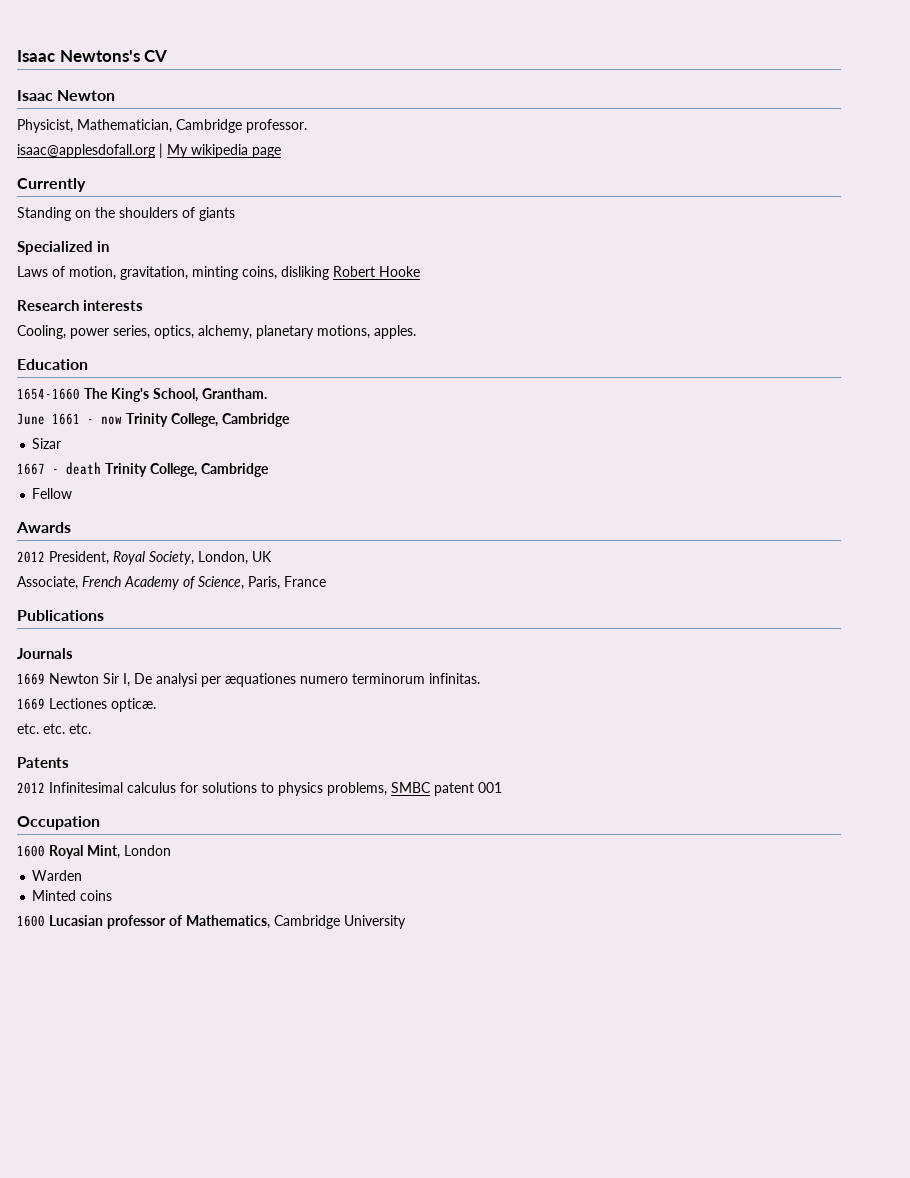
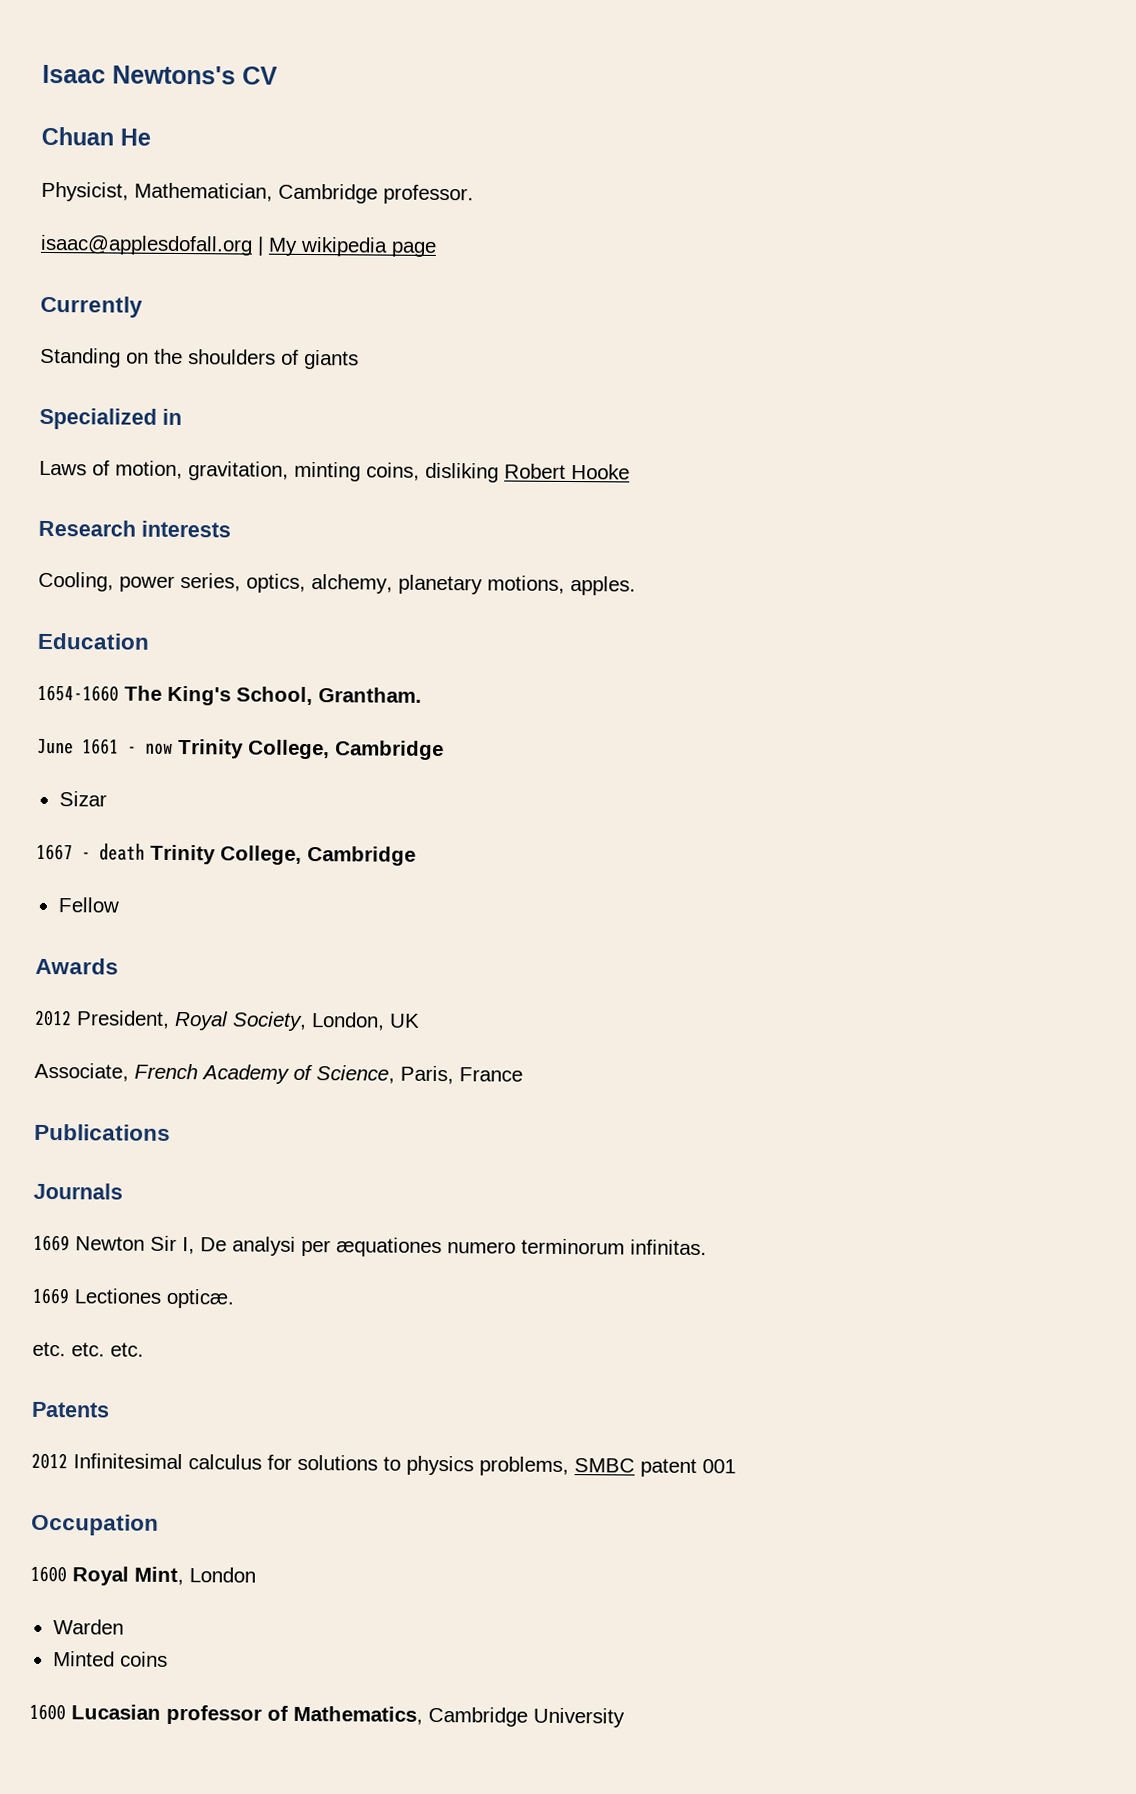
- Isaac Newton
+ Chuan He

